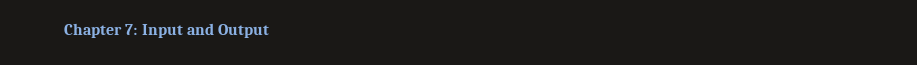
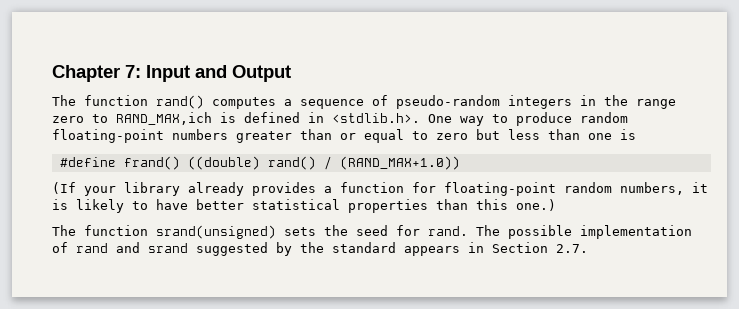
+ The function rand() computes a sequence of pseudo-random integers in the range zero to RAND_MAX,ich is defined in <stdlib.h>. One way to produce random floating-point numbers greater than or equal to zero but less than one is
+ #define frand() ((double) rand() / (RAND_MAX+1.0))
+ (If your library already provides a function for floating-point random numbers, it is likely to have better statistical properties than this one.)
+ The function srand(unsigned) sets the seed for rand. The possible implementation of rand and srand suggested by the standard appears in Section 2.7.

